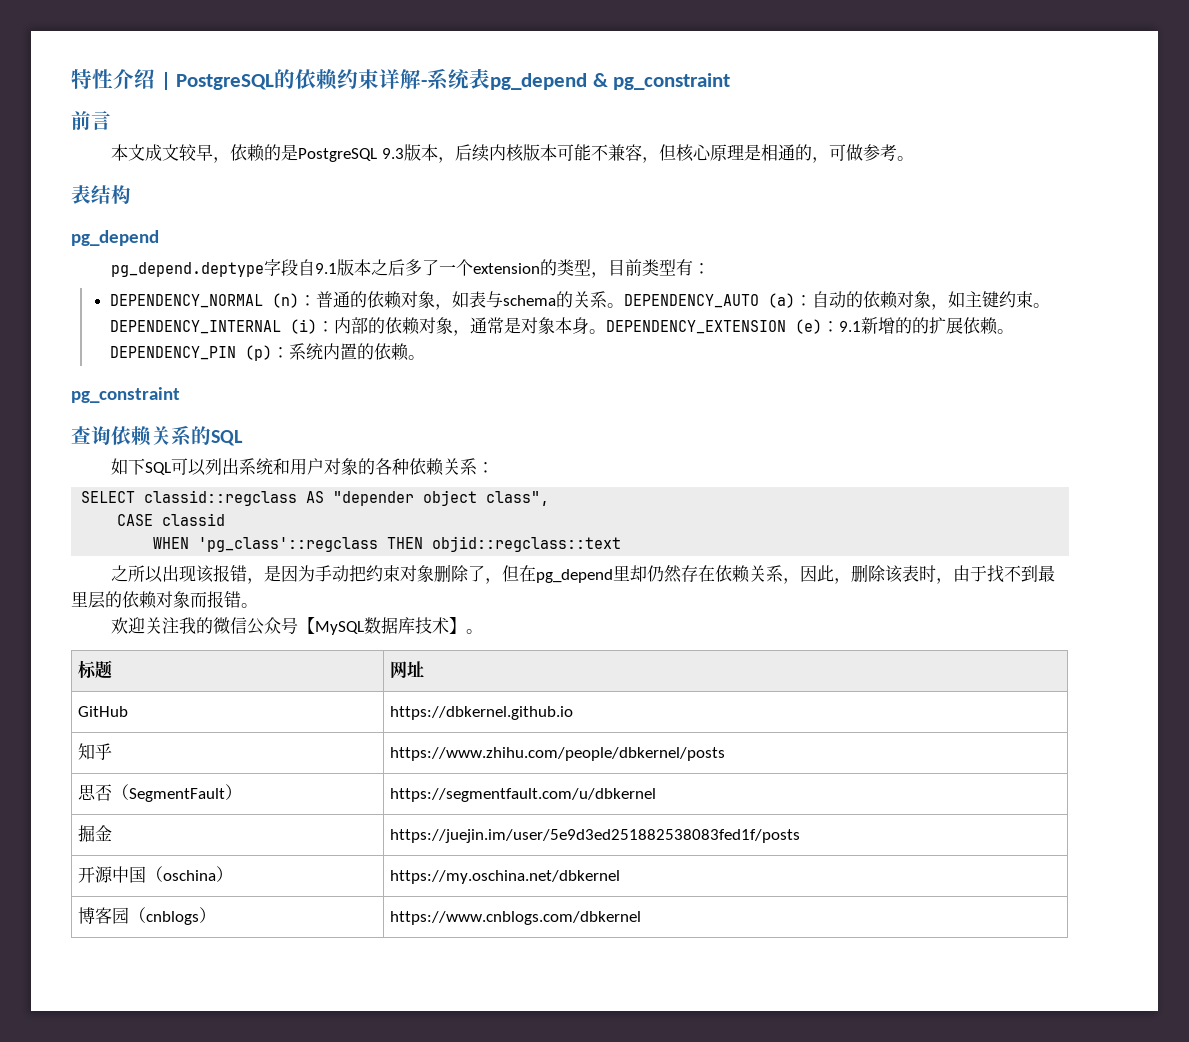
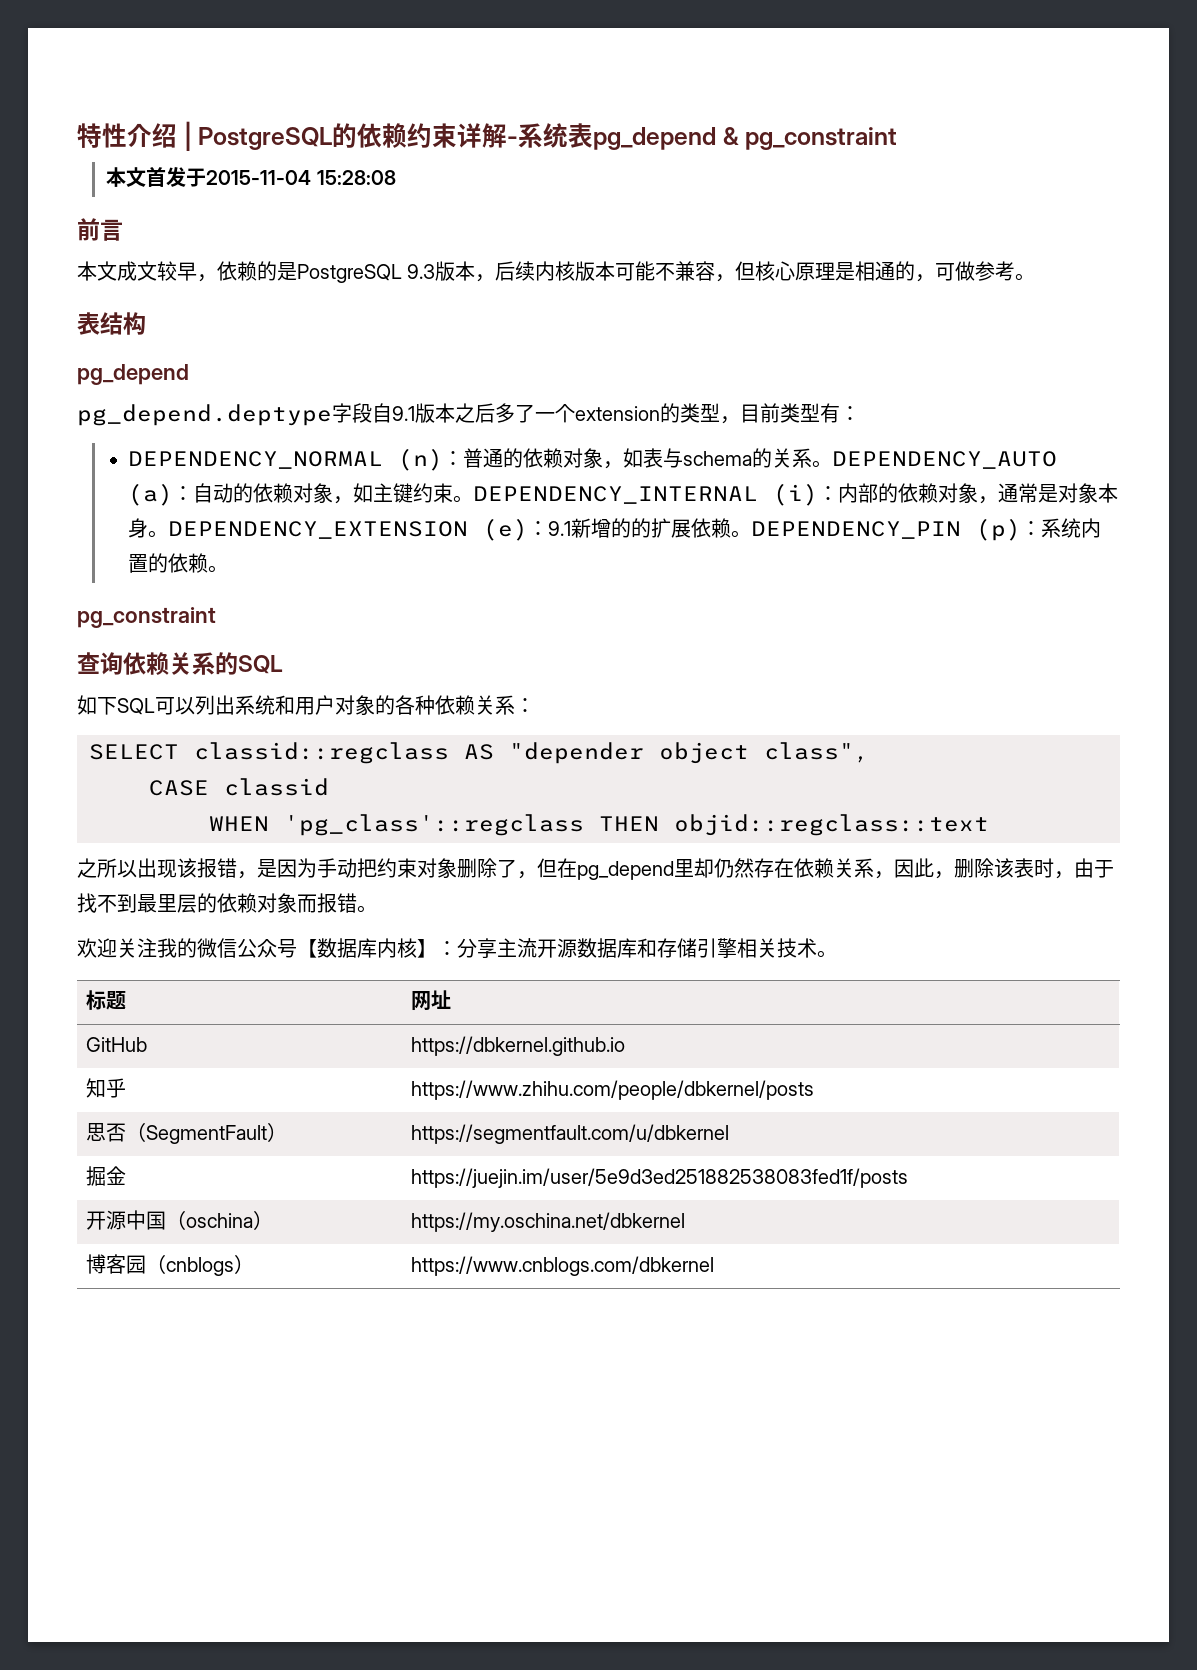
+ 本文首发于2015-11-04 15:28:08
- 欢迎关注我的微信公众号【MySQL数据库技术】。
+ 欢迎关注我的微信公众号【数据库内核】：分享主流开源数据库和存储引擎相关技术。

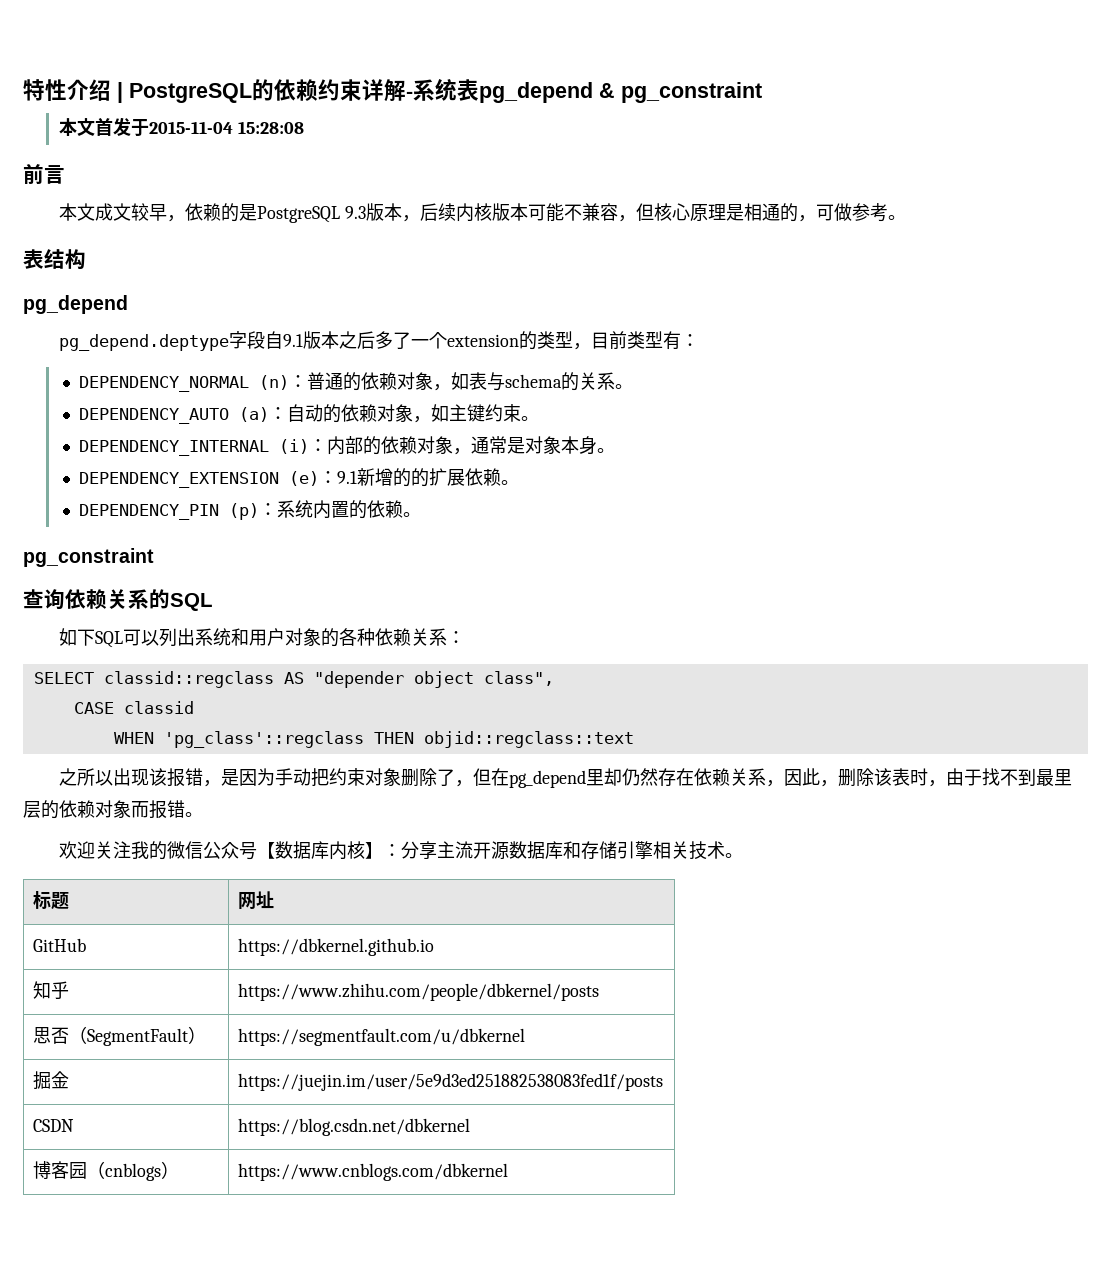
- DEPENDENCY_NORMAL (n)：普通的依赖对象，如表与schema的关系。DEPENDENCY_AUTO (a)：自动的依赖对象，如主键约束。DEPENDENCY_INTERNAL (i)：内部的依赖对象，通常是对象本身。DEPENDENCY_EXTENSION (e)：9.1新增的的扩展依赖。DEPENDENCY_PIN (p)：系统内置的依赖。
+ DEPENDENCY_NORMAL (n)：普通的依赖对象，如表与schema的关系。
+ DEPENDENCY_AUTO (a)：自动的依赖对象，如主键约束。
+ DEPENDENCY_INTERNAL (i)：内部的依赖对象，通常是对象本身。
+ DEPENDENCY_EXTENSION (e)：9.1新增的的扩展依赖。
+ DEPENDENCY_PIN (p)：系统内置的依赖。
- 开源中国（oschina） | https://my.oschina.net/dbkernel
+ CSDN | https://blog.csdn.net/dbkernel

